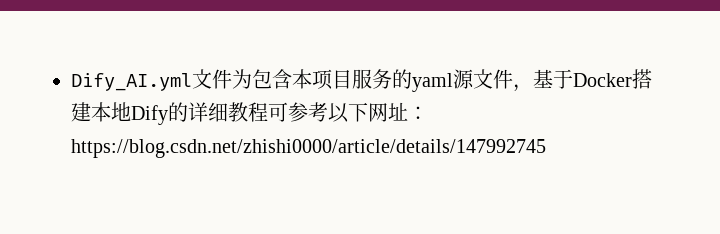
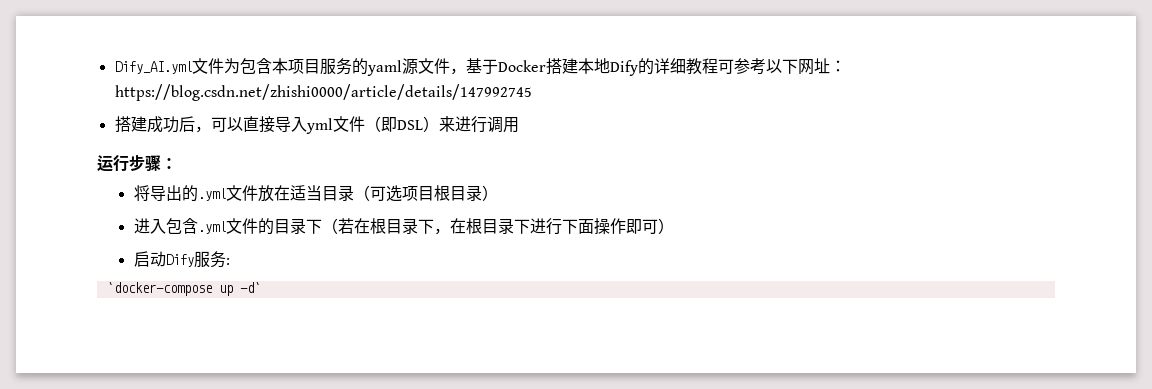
+ 搭建成功后，可以直接导入yml文件（即DSL）来进行调用
+ 运行步骤：
+ 将导出的.yml文件放在适当目录（可选项目根目录）
+ 进入包含.yml文件的目录下（若在根目录下，在根目录下进行下面操作即可）
+ 启动Dify服务:
+ `docker-compose up -d`

